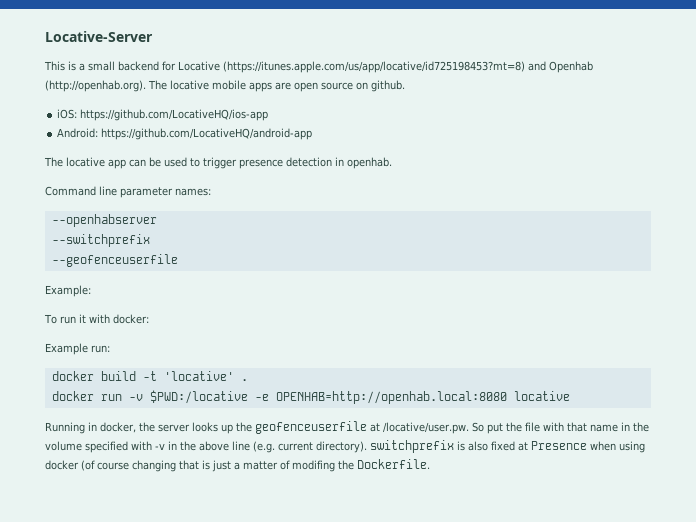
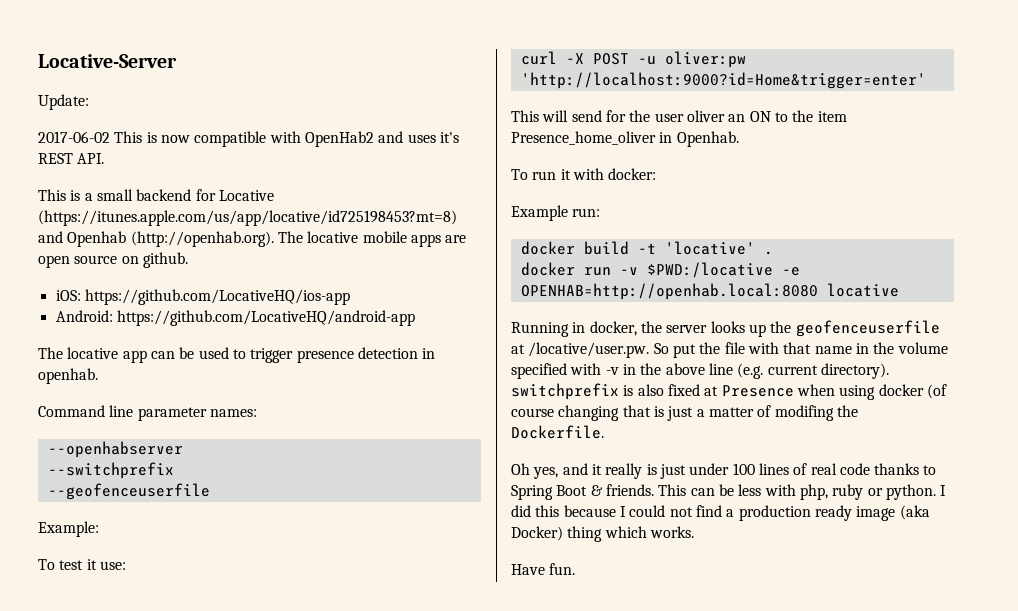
+ Update:
+ 2017-06-02 This is now compatible with OpenHab2 and uses it's REST API.
+ To test it use:
+ curl -X POST -u oliver:pw 'http://localhost:9000?id=Home&trigger=enter'
+ This will send for the user oliver an ON to the item Presence_home_oliver in Openhab.
+ Oh yes, and it really is just under 100 lines of real code thanks to Spring Boot & friends. This can be less with php, ruby or python. I did this because I could not find a production ready image (aka Docker) thing which works.
+ Have fun.

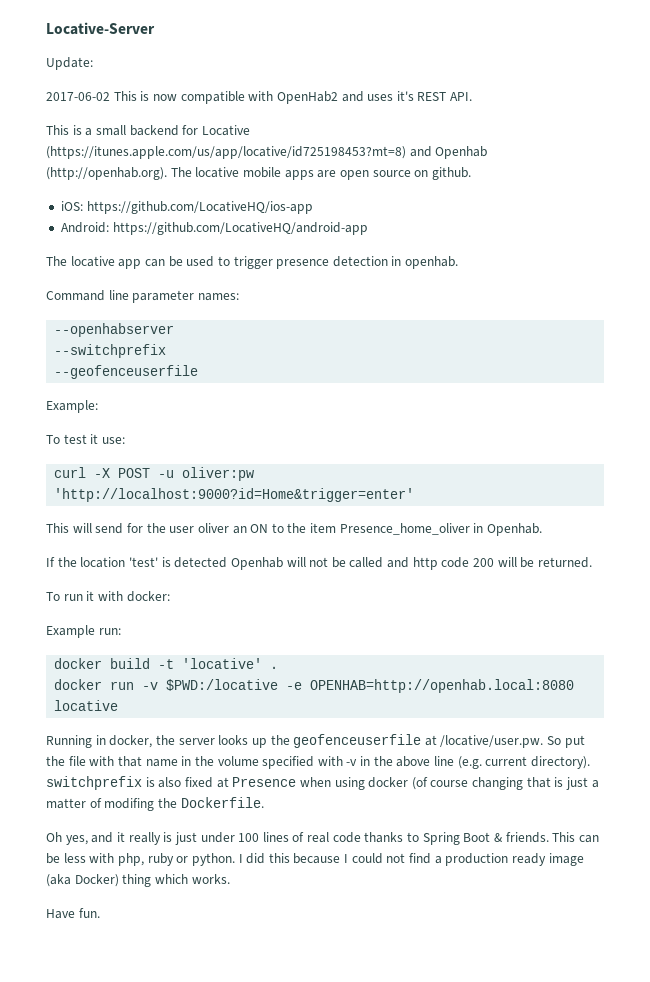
+ If the location 'test' is detected Openhab will not be called and http code 200 will be returned.

